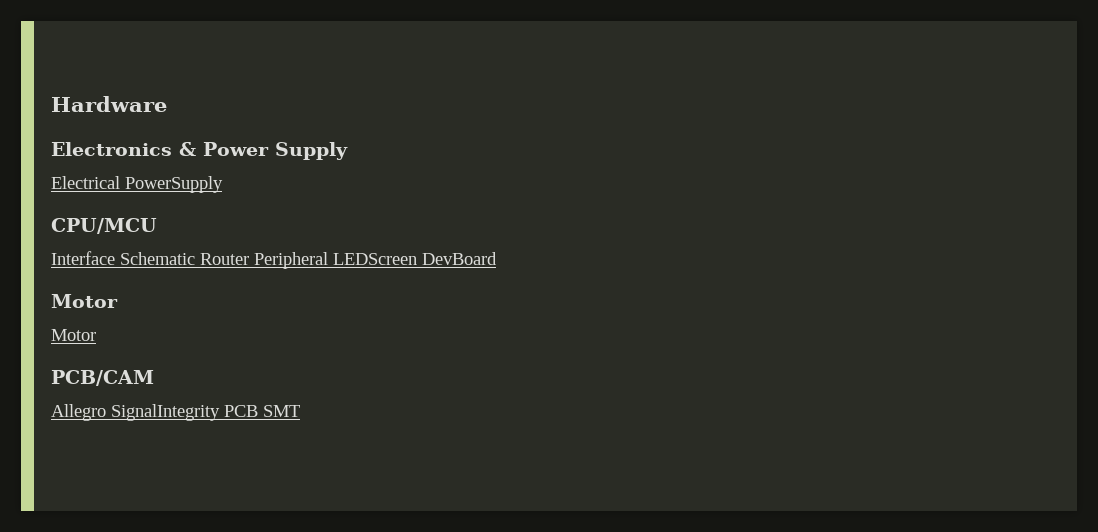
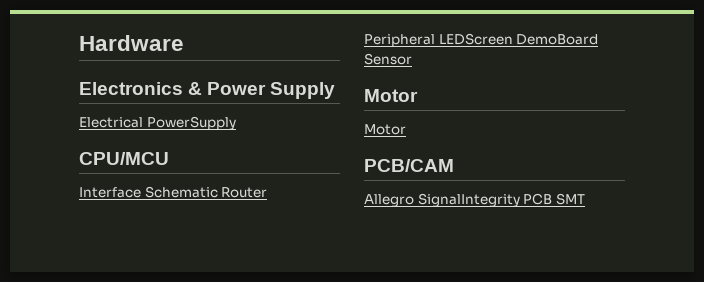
- Interface Schematic Router Peripheral LEDScreen DevBoard
+ Interface Schematic Router Peripheral LEDScreen DemoBoard Sensor

